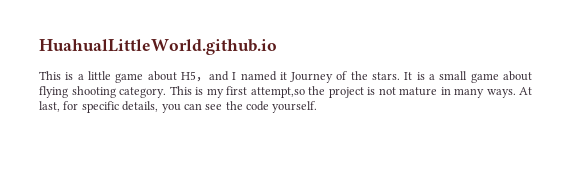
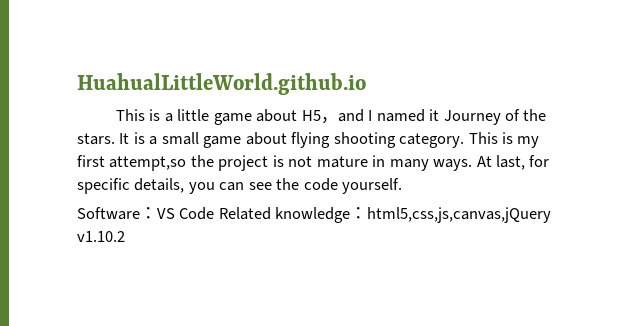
+ Software：VS Code Related knowledge：html5,css,js,canvas,jQuery v1.10.2

